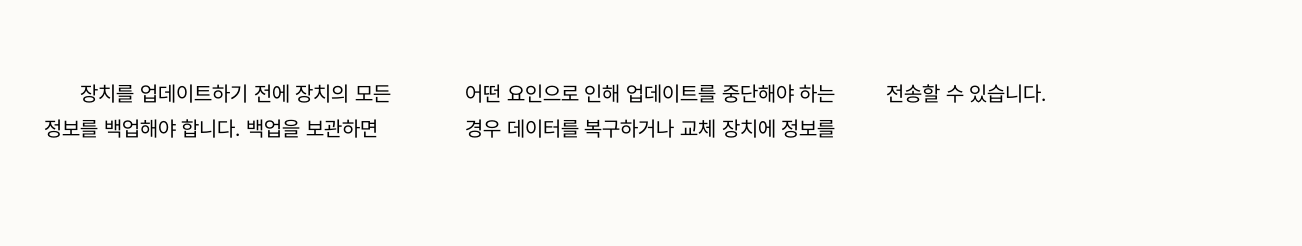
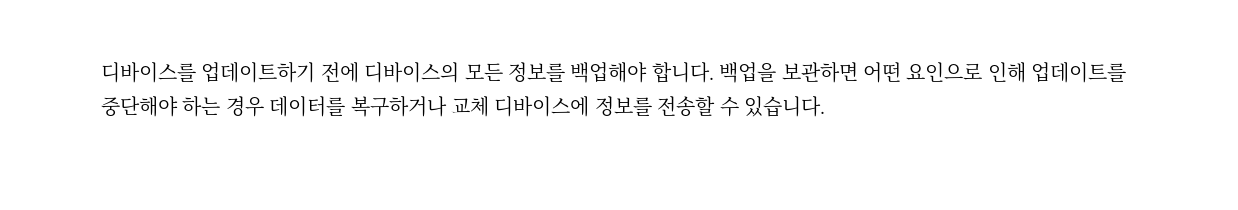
- 장치를 업데이트하기 전에 장치의 모든 정보를 백업해야 합니다.
+ 디바이스를 업데이트하기 전에 디바이스의 모든 정보를 백업해야 합니다.
- 백업을 보관하면 어떤 요인으로 인해 업데이트를 중단해야 하는 경우 데이터를 복구하거나 교체 장치에 정보를 전송할 수 있습니다.
+ 백업을 보관하면 어떤 요인으로 인해 업데이트를 중단해야 하는 경우 데이터를 복구하거나 교체 디바이스에 정보를 전송할 수 있습니다.

